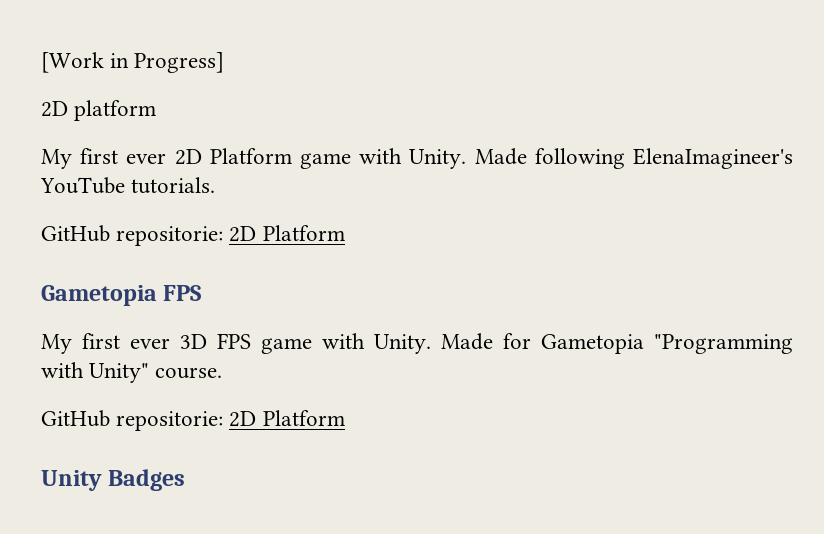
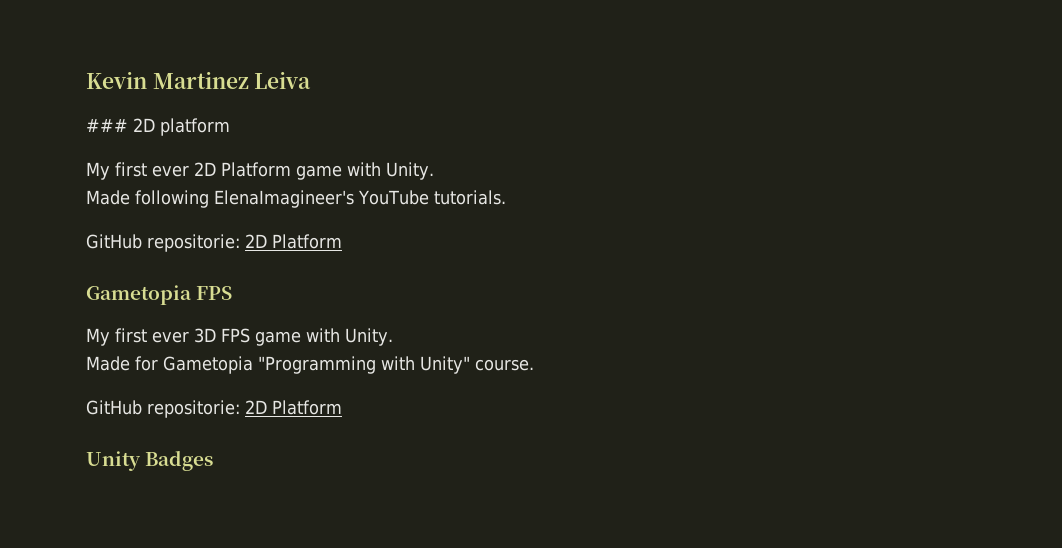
- [Work in Progress]
- 2D platform
+ Kevin Martinez Leiva
+ ### 2D platform
- My first ever 2D Platform game with Unity. Made following ElenaImagineer's YouTube tutorials.
+ My first ever 2D Platform game with Unity.
+ Made following ElenaImagineer's YouTube tutorials.
- My first ever 3D FPS game with Unity. Made for Gametopia "Programming with Unity" course.
+ My first ever 3D FPS game with Unity.
+ Made for Gametopia "Programming with Unity" course.

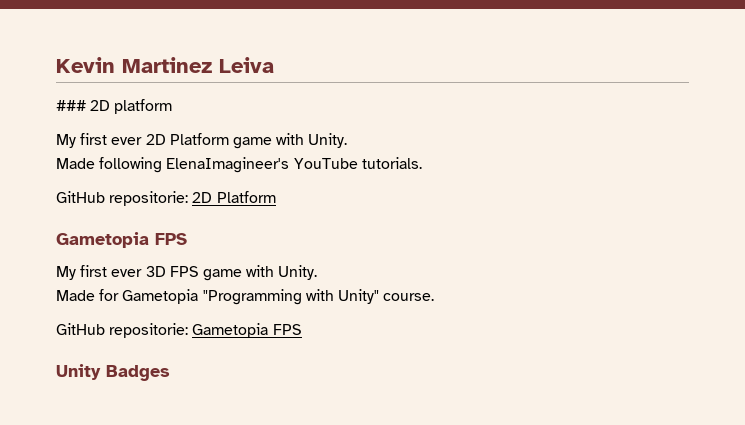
  Made for Gametopia "Programming with Unity" course.
- GitHub repositorie: 2D Platform
+ GitHub repositorie: Gametopia FPS

